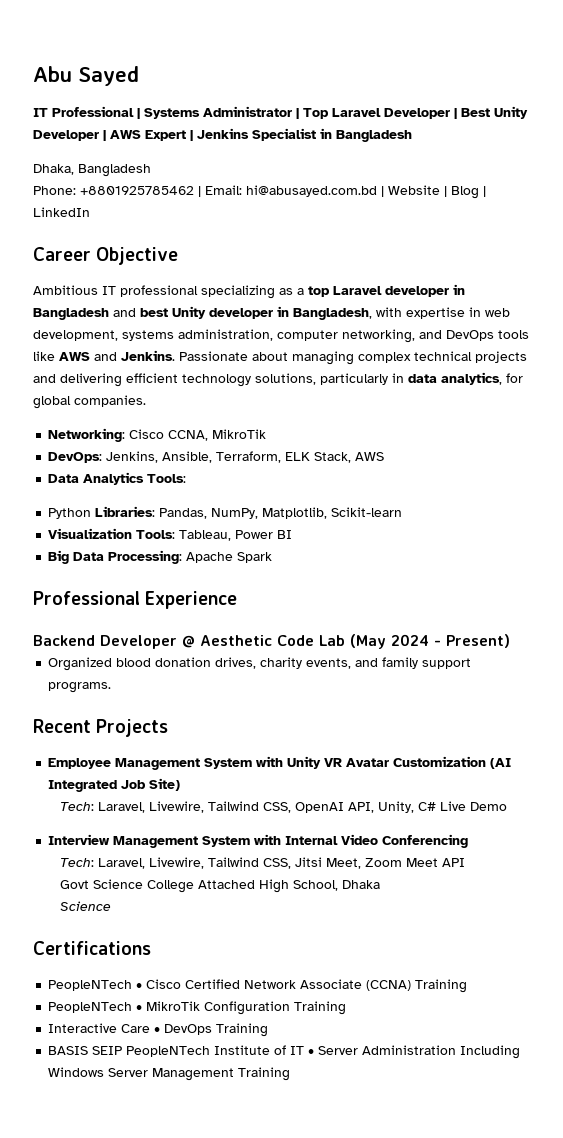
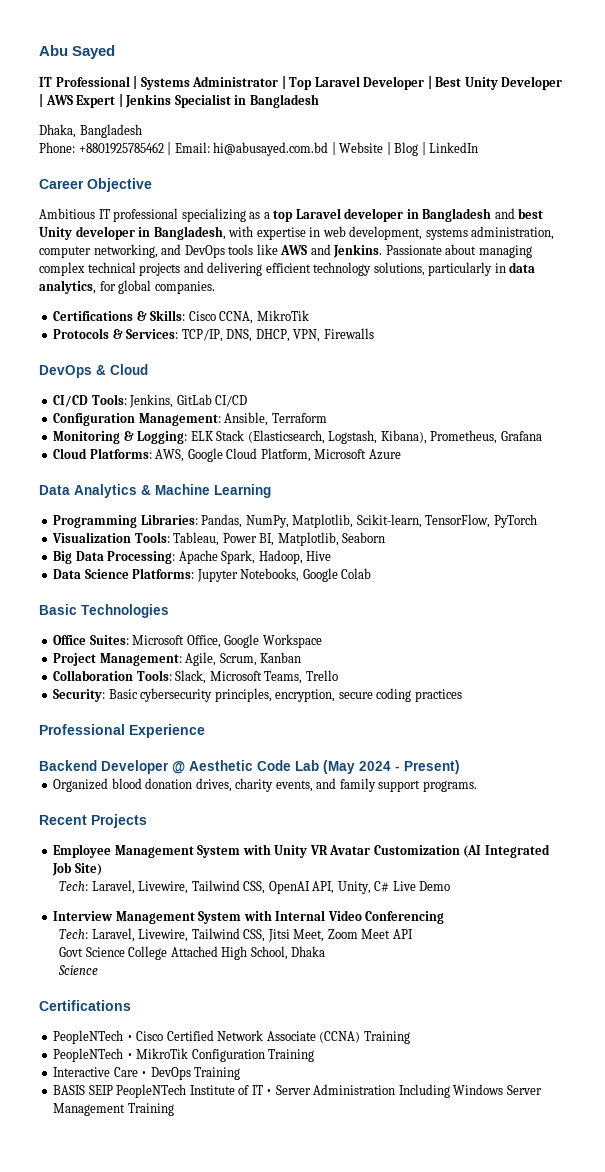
- Networking: Cisco CCNA, MikroTik
+ Certifications & Skills: Cisco CCNA, MikroTik
- DevOps: Jenkins, Ansible, Terraform, ELK Stack, AWS
- Data Analytics Tools:
- Python Libraries: Pandas, NumPy, Matplotlib, Scikit-learn
+ Protocols & Services: TCP/IP, DNS, DHCP, VPN, Firewalls
+ DevOps & Cloud
+ CI/CD Tools: Jenkins, GitLab CI/CD
+ Configuration Management: Ansible, Terraform
+ Monitoring & Logging: ELK Stack (Elasticsearch, Logstash, Kibana), Prometheus, Grafana
+ Cloud Platforms: AWS, Google Cloud Platform, Microsoft Azure
+ Data Analytics & Machine Learning
+ Programming Libraries: Pandas, NumPy, Matplotlib, Scikit-learn, TensorFlow, PyTorch
- Visualization Tools: Tableau, Power BI
+ Visualization Tools: Tableau, Power BI, Matplotlib, Seaborn
- Big Data Processing: Apache Spark
+ Big Data Processing: Apache Spark, Hadoop, Hive
+ Data Science Platforms: Jupyter Notebooks, Google Colab
+ Basic Technologies
+ Office Suites: Microsoft Office, Google Workspace
+ Project Management: Agile, Scrum, Kanban
+ Collaboration Tools: Slack, Microsoft Teams, Trello
+ Security: Basic cybersecurity principles, encryption, secure coding practices

